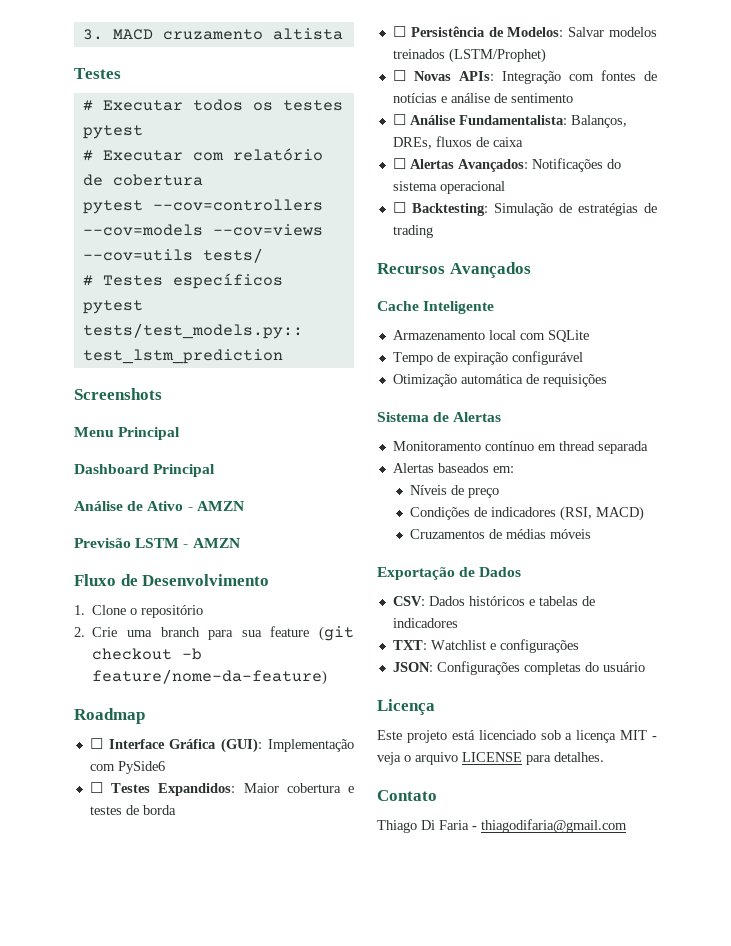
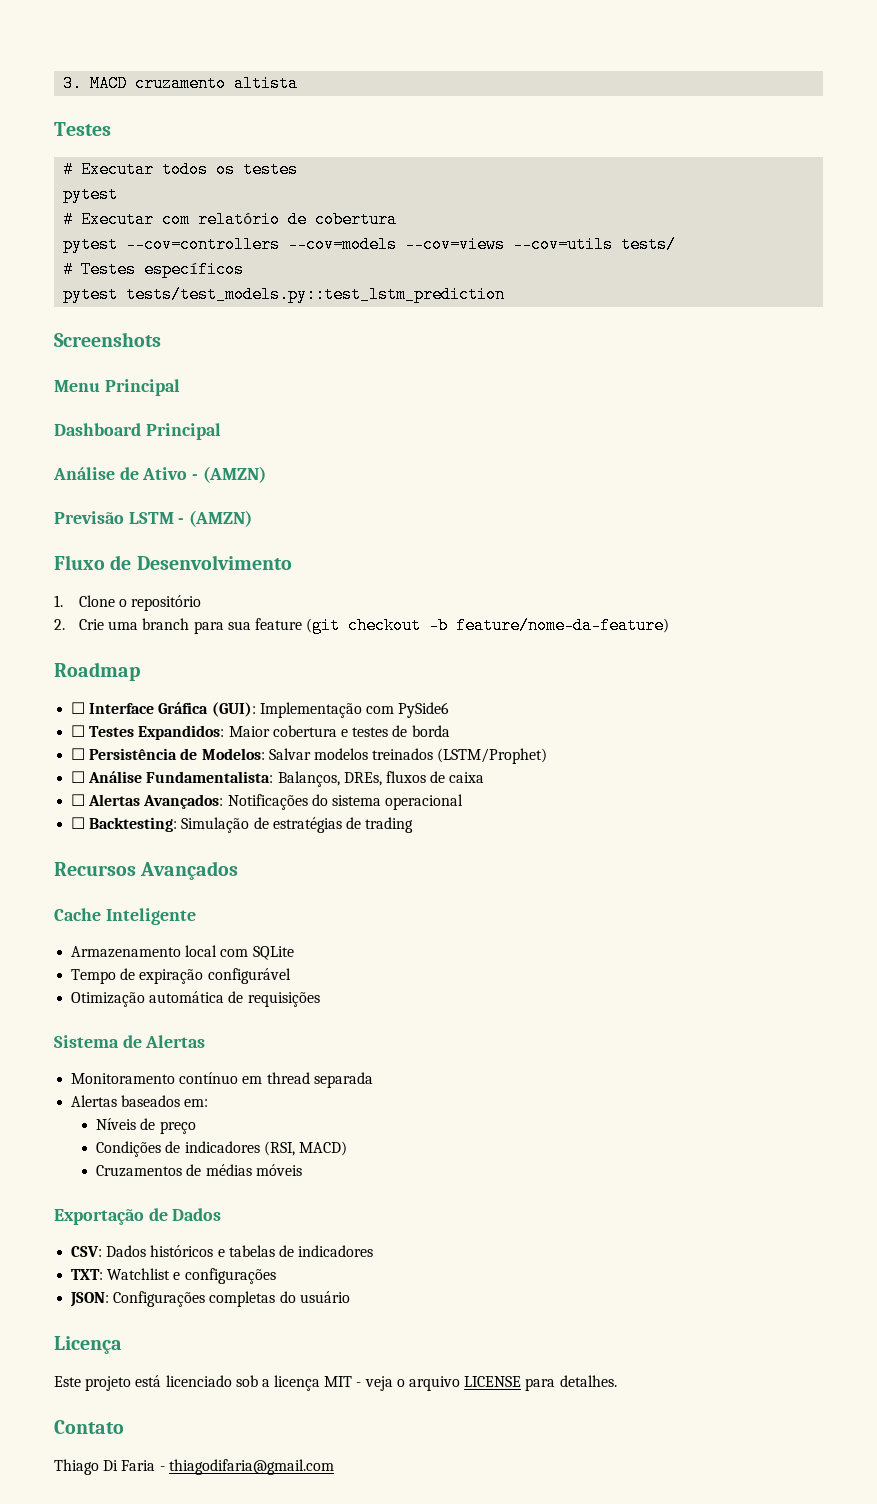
- Análise de Ativo - AMZN
+ Análise de Ativo - (AMZN)
- Previsão LSTM - AMZN
+ Previsão LSTM - (AMZN)
- ☐ Novas APIs: Integração com fontes de notícias e análise de sentimento

